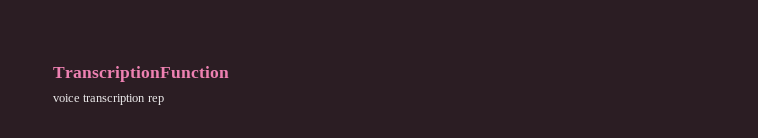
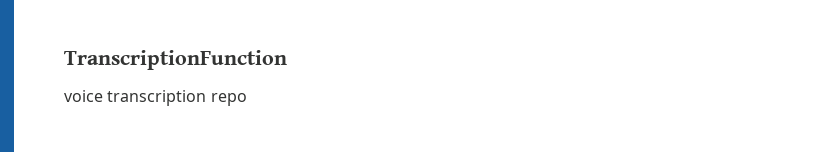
- voice transcription rep
+ voice transcription repo

